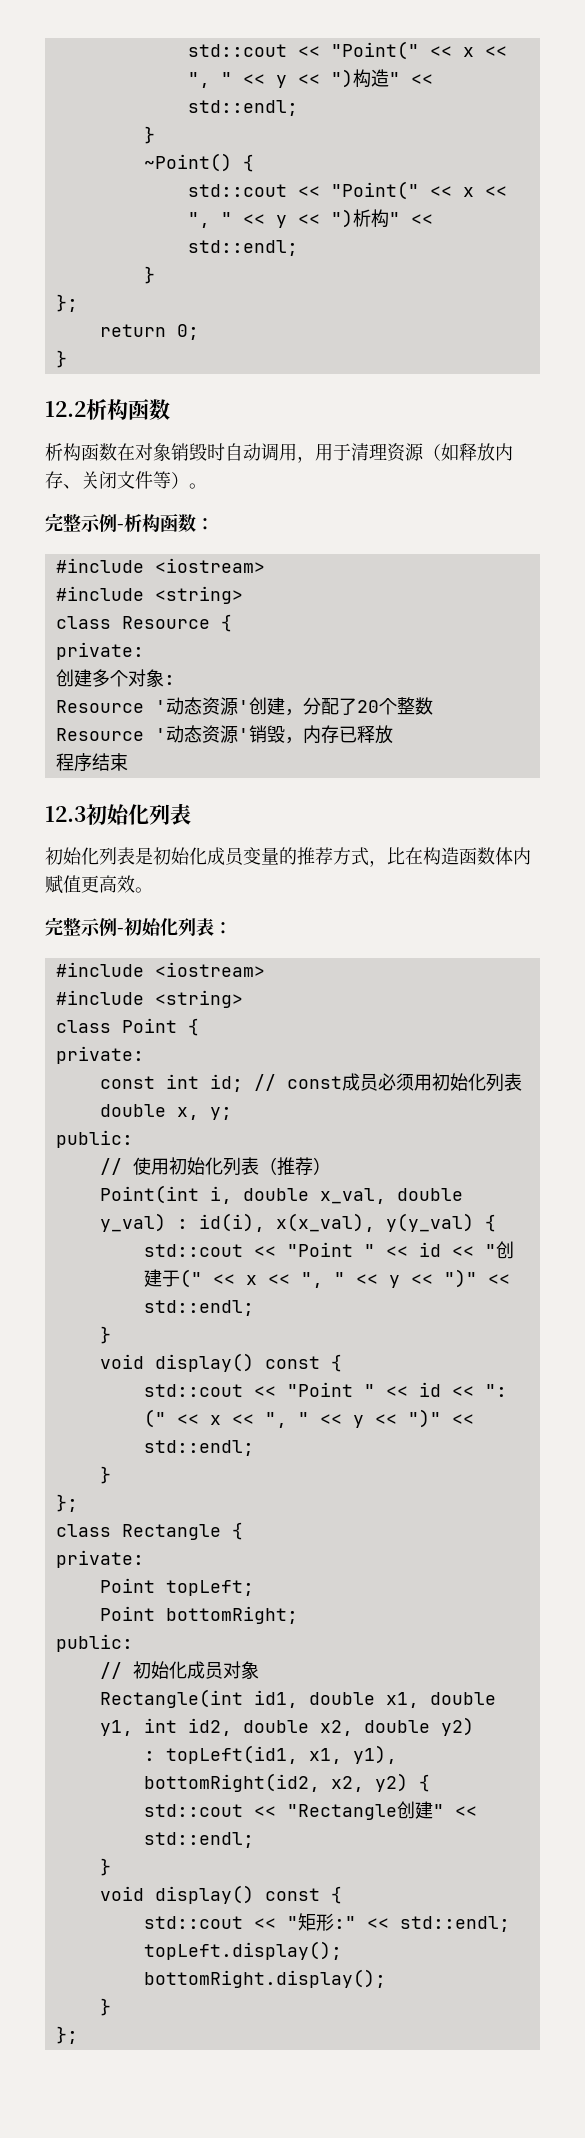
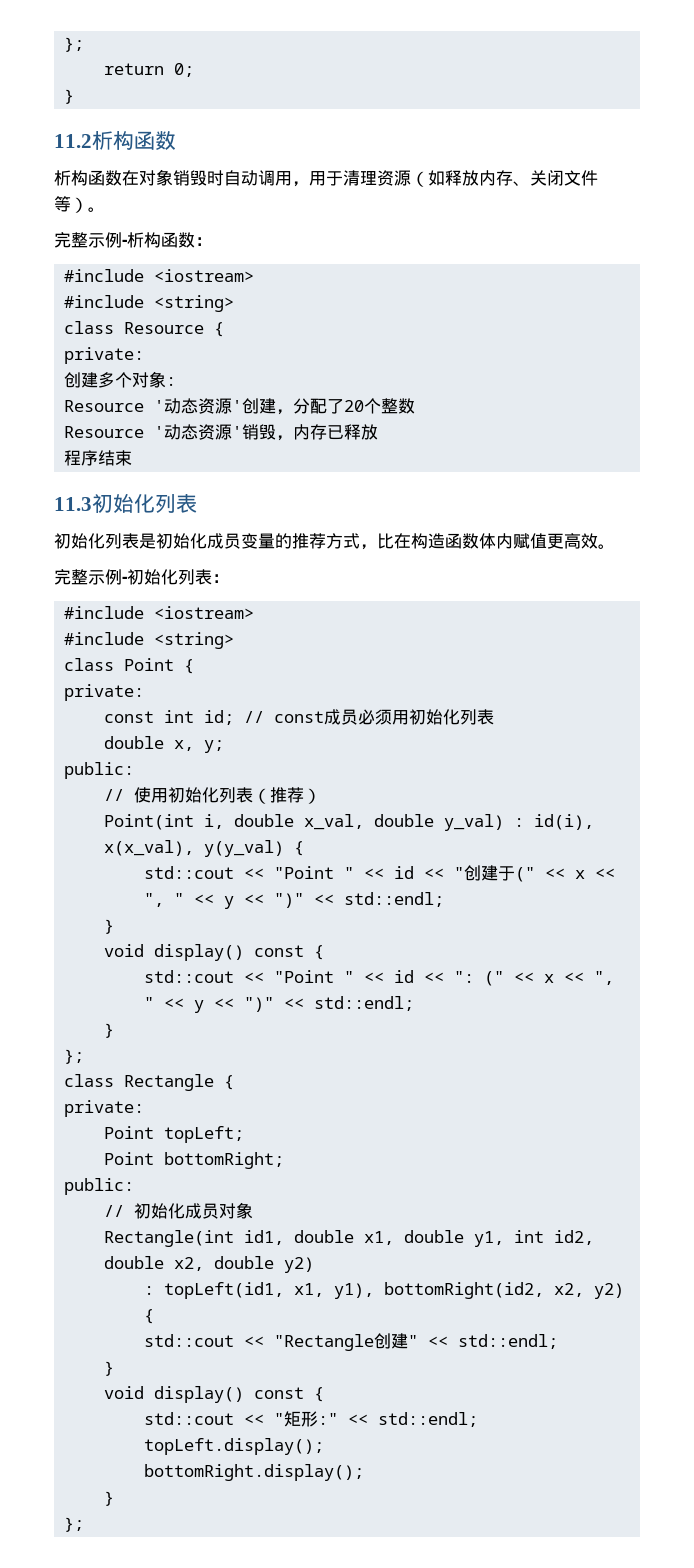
- std::cout << "Point(" << x << ", " << y << ")构造" << std::endl;
- }
- ~Point() {
- std::cout << "Point(" << x << ", " << y << ")析构" << std::endl;
- }
- 12.2析构函数
+ 11.2析构函数
- 12.3初始化列表
+ 11.3初始化列表

